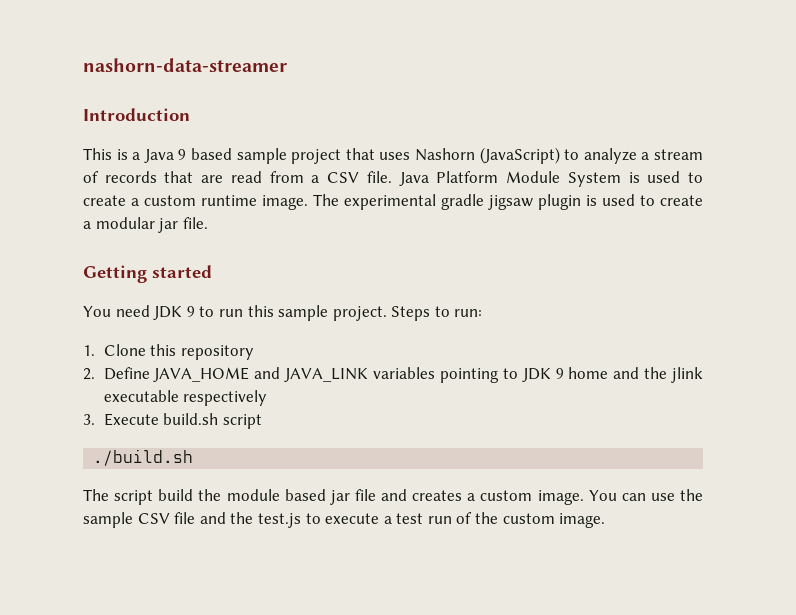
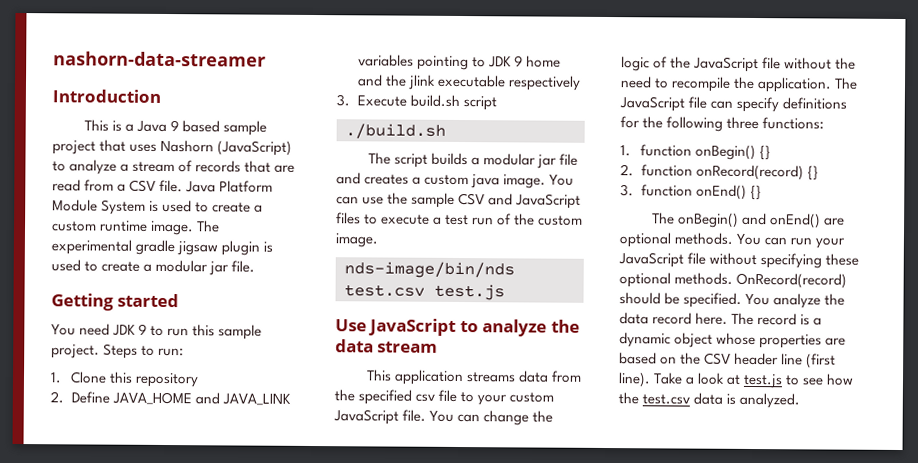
- The script build the module based jar file and creates a custom image.
+ The script builds a modular jar file and creates a custom java image.
- You can use the sample CSV file and the test.js to execute a test run of the custom image.
+ You can use the sample CSV and JavaScript files to execute a test run of the custom image.
+ nds-image/bin/nds test.csv test.js
+ Use JavaScript to analyze the data stream
+ This application streams data from the specified csv file to your custom JavaScript file. You can change the logic of the JavaScript file without the need to recompile the application. The JavaScript file can specify definitions for the following three functions:
+ 1. function onBegin() {}
+ 2. function onRecord(record) {}
+ 3. function onEnd() {}
+ The onBegin() and onEnd() are optional methods. You can run your JavaScript file without specifying these optional methods. OnRecord(record) should be specified. You analyze the data record here. The record is a dynamic object whose properties are based on the CSV header line (first line). Take a look at test.js to see how the test.csv data is analyzed.

